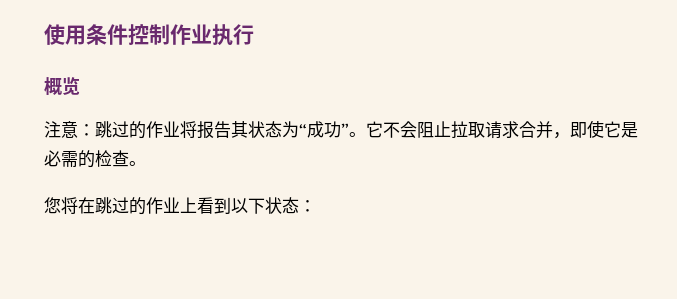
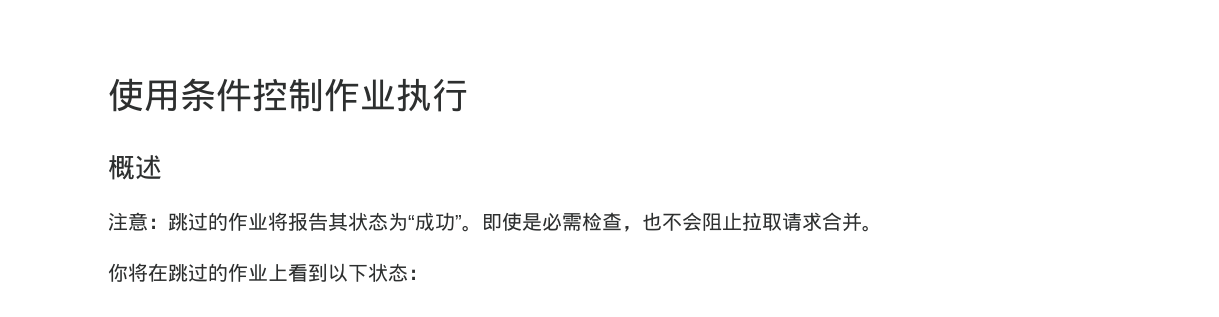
- 概览
+ 概述
- 它不会阻止拉取请求合并，即使它是必需的检查。
+ 即使是必需检查，也不会阻止拉取请求合并。
- 您将在跳过的作业上看到以下状态：
+ 你将在跳过的作业上看到以下状态：

